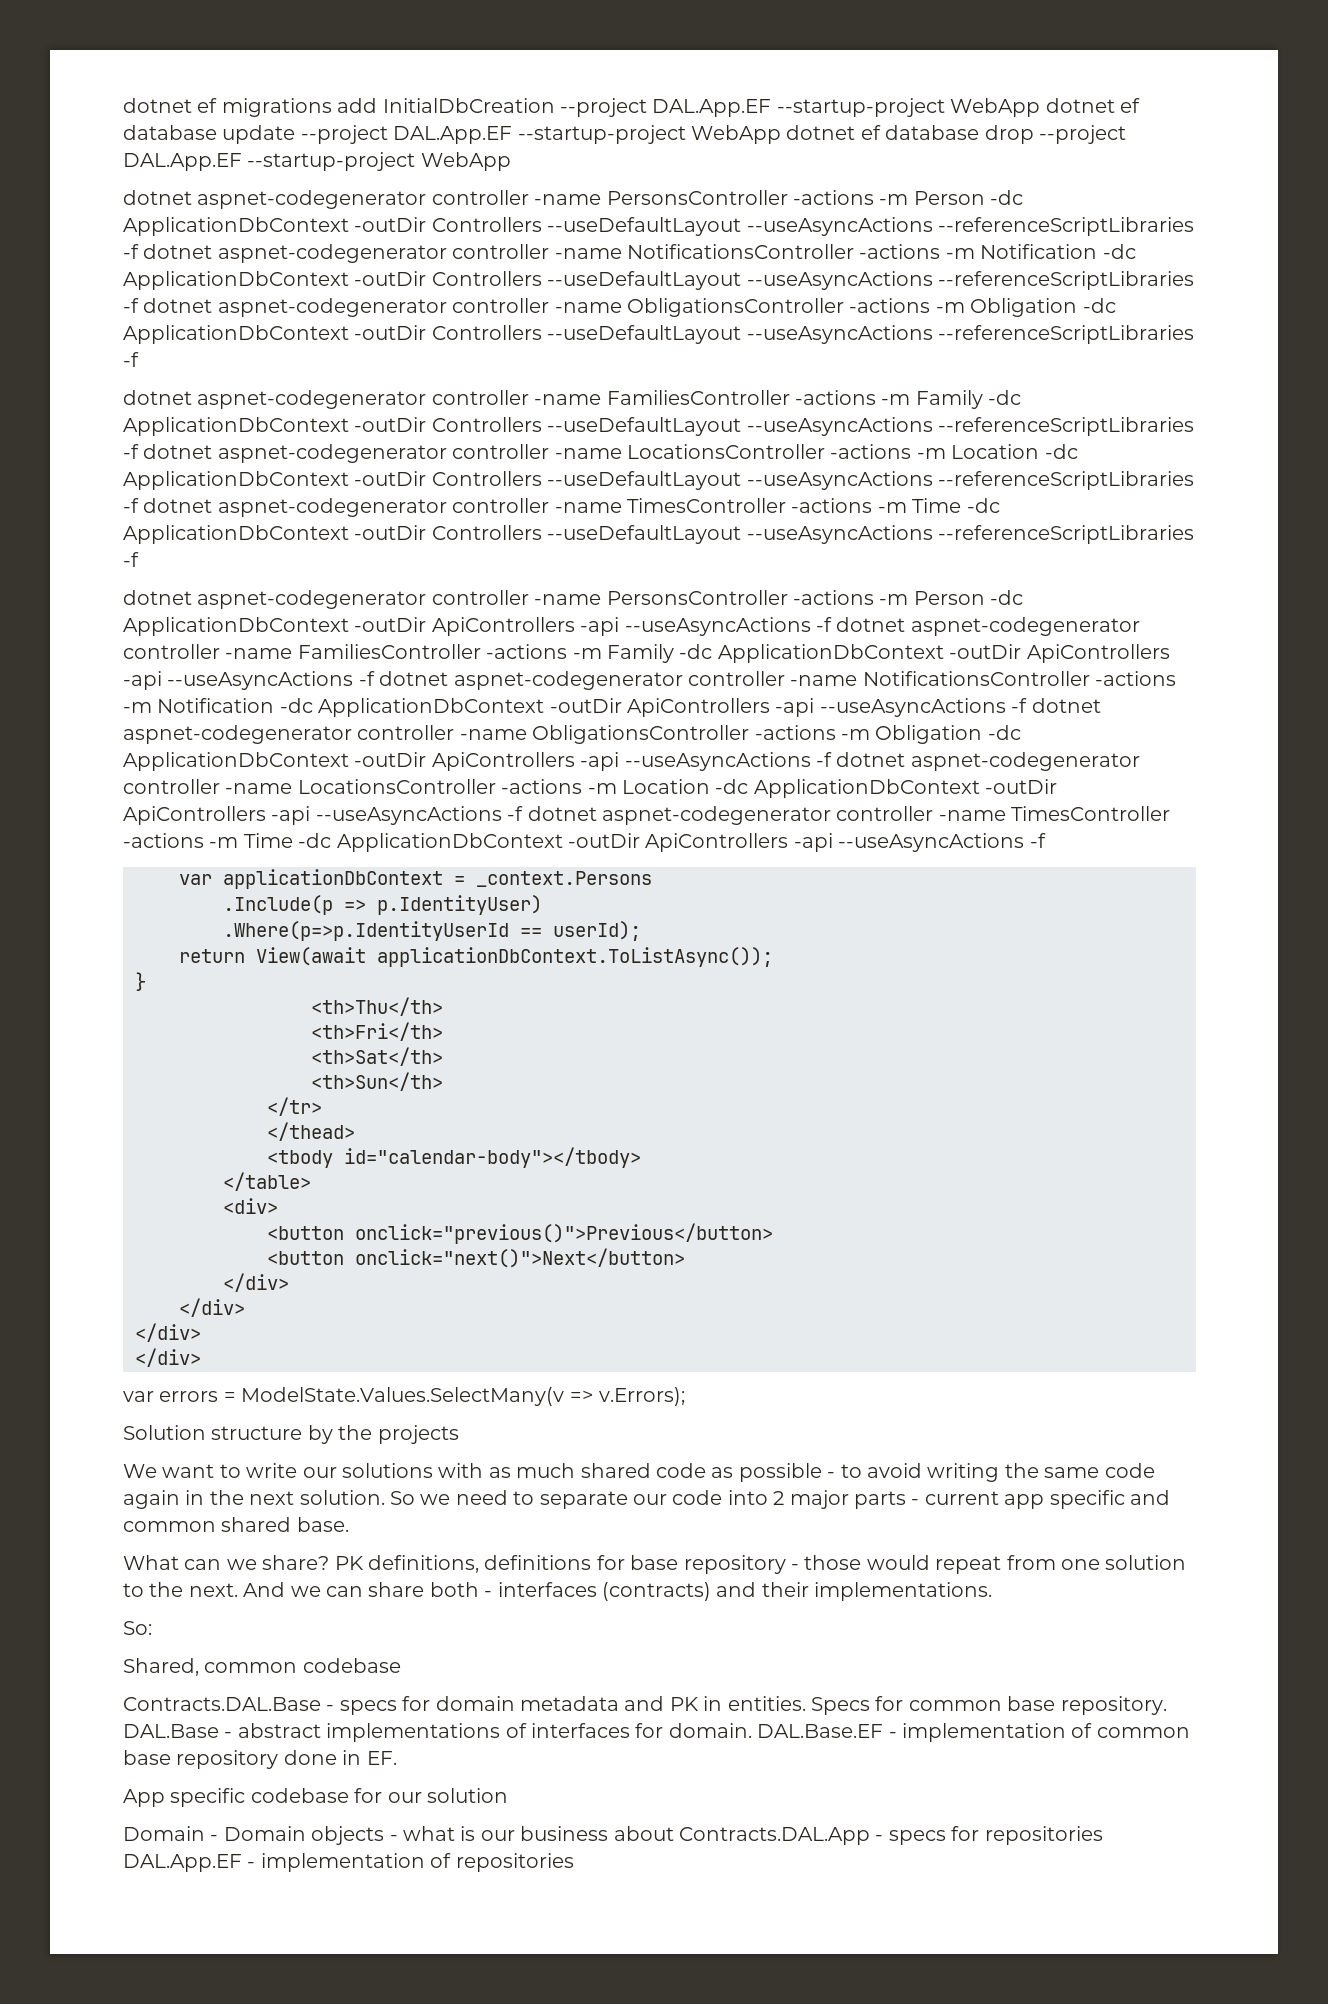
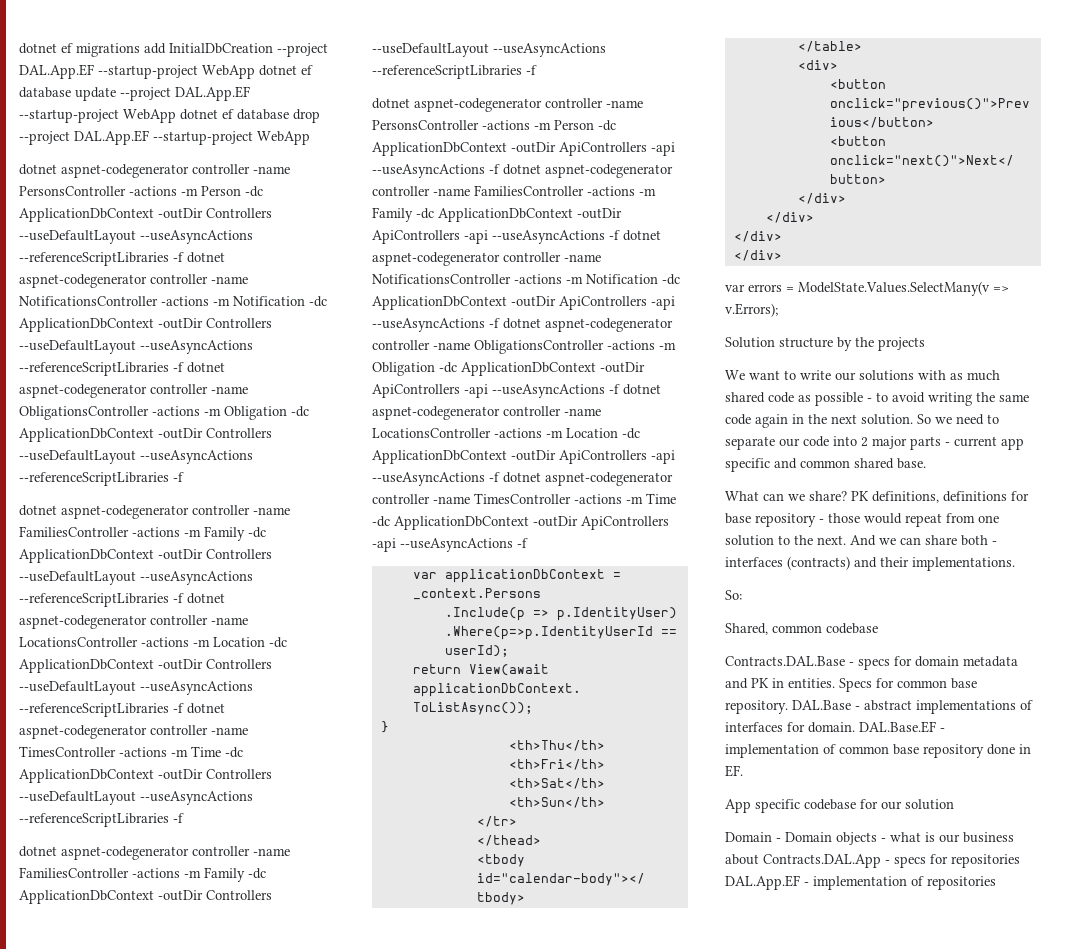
  dotnet aspnet-codegenerator controller -name FamiliesController -actions -m Family -dc ApplicationDbContext -outDir Controllers --useDefaultLayout --useAsyncActions --referenceScriptLibraries -f dotnet aspnet-codegenerator controller -name LocationsController -actions -m Location -dc ApplicationDbContext -outDir Controllers --useDefaultLayout --useAsyncActions --referenceScriptLibraries -f dotnet aspnet-codegenerator controller -name TimesController -actions -m Time -dc ApplicationDbContext -outDir Controllers --useDefaultLayout --useAsyncActions --referenceScriptLibraries -f
+ dotnet aspnet-codegenerator controller -name FamiliesController -actions -m Family -dc ApplicationDbContext -outDir Controllers --useDefaultLayout --useAsyncActions --referenceScriptLibraries -f

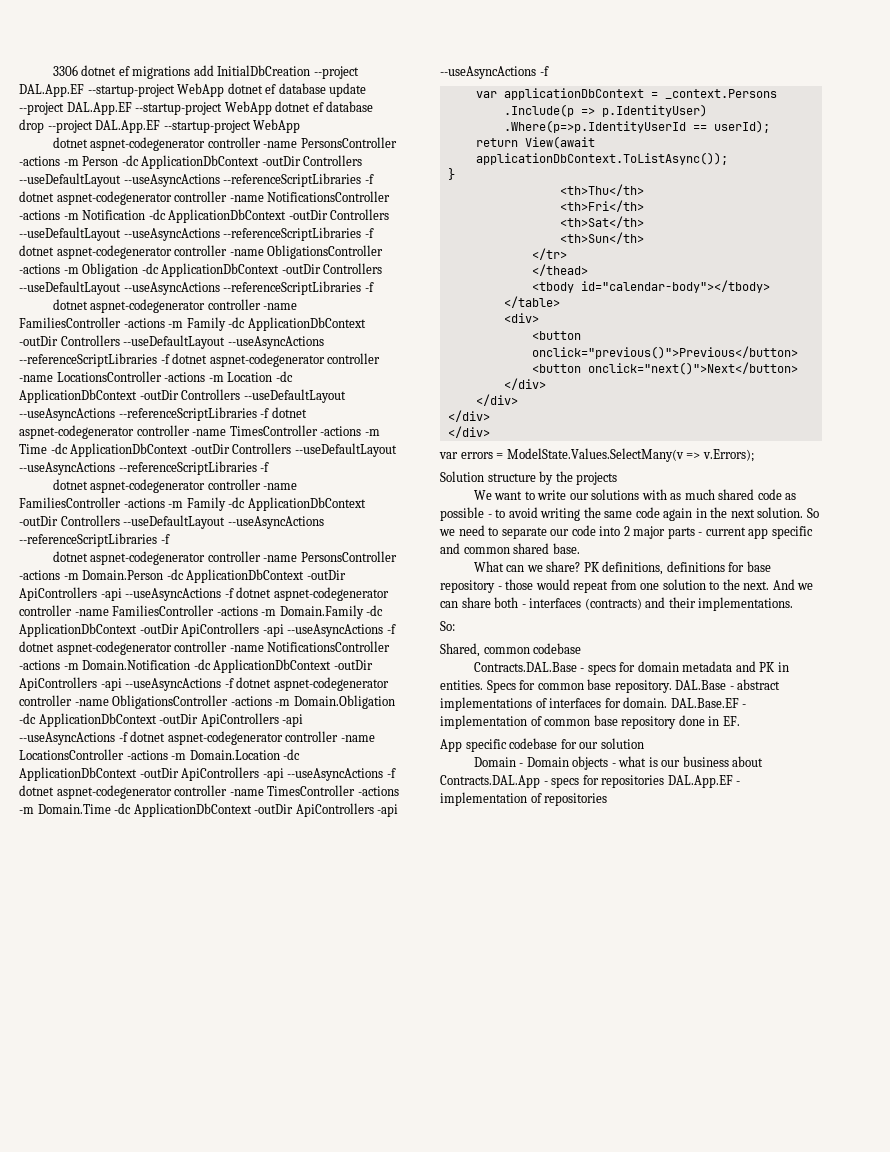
- dotnet ef migrations add InitialDbCreation --project DAL.App.EF --startup-project WebApp dotnet ef database update --project DAL.App.EF --startup-project WebApp dotnet ef database drop --project DAL.App.EF --startup-project WebApp
+ 3306 dotnet ef migrations add InitialDbCreation --project DAL.App.EF --startup-project WebApp dotnet ef database update --project DAL.App.EF --startup-project WebApp dotnet ef database drop --project DAL.App.EF --startup-project WebApp
- dotnet aspnet-codegenerator controller -name PersonsController -actions -m Person -dc ApplicationDbContext -outDir ApiControllers -api --useAsyncActions -f dotnet aspnet-codegenerator controller -name FamiliesController -actions -m Family -dc ApplicationDbContext -outDir ApiControllers -api --useAsyncActions -f dotnet aspnet-codegenerator controller -name NotificationsController -actions -m Notification -dc ApplicationDbContext -outDir ApiControllers -api --useAsyncActions -f dotnet aspnet-codegenerator controller -name ObligationsController -actions -m Obligation -dc ApplicationDbContext -outDir ApiControllers -api --useAsyncActions -f dotnet aspnet-codegenerator controller -name LocationsController -actions -m Location -dc ApplicationDbContext -outDir ApiControllers -api --useAsyncActions -f dotnet aspnet-codegenerator controller -name TimesController -actions -m Time -dc ApplicationDbContext -outDir ApiControllers -api --useAsyncActions -f
+ dotnet aspnet-codegenerator controller -name PersonsController -actions -m Domain.Person -dc ApplicationDbContext -outDir ApiControllers -api --useAsyncActions -f dotnet aspnet-codegenerator controller -name FamiliesController -actions -m Domain.Family -dc ApplicationDbContext -outDir ApiControllers -api --useAsyncActions -f dotnet aspnet-codegenerator controller -name NotificationsController -actions -m Domain.Notification -dc ApplicationDbContext -outDir ApiControllers -api --useAsyncActions -f dotnet aspnet-codegenerator controller -name ObligationsController -actions -m Domain.Obligation -dc ApplicationDbContext -outDir ApiControllers -api --useAsyncActions -f dotnet aspnet-codegenerator controller -name LocationsController -actions -m Domain.Location -dc ApplicationDbContext -outDir ApiControllers -api --useAsyncActions -f dotnet aspnet-codegenerator controller -name TimesController -actions -m Domain.Time -dc ApplicationDbContext -outDir ApiControllers -api --useAsyncActions -f

